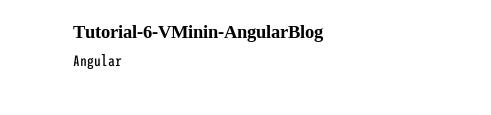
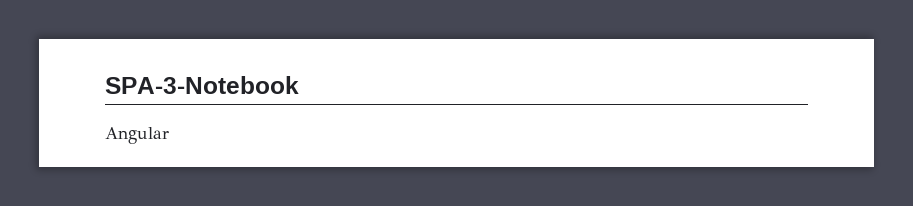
- Tutorial-6-VMinin-AngularBlog
+ SPA-3-Notebook

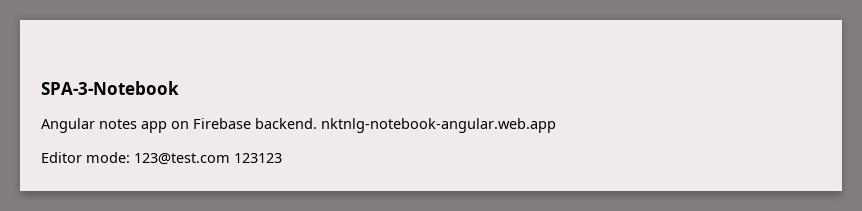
- Angular
+ Angular notes app on Firebase backend. nktnlg-notebook-angular.web.app
+ Editor mode: 123@test.com 123123

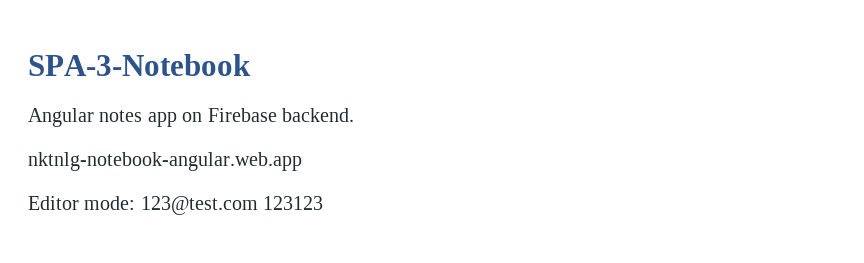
- Angular notes app on Firebase backend. nktnlg-notebook-angular.web.app
+ Angular notes app on Firebase backend.
+ nktnlg-notebook-angular.web.app

